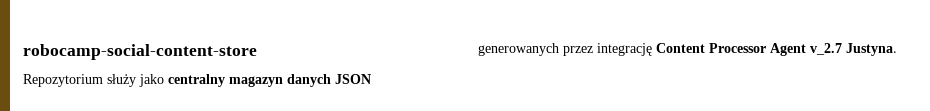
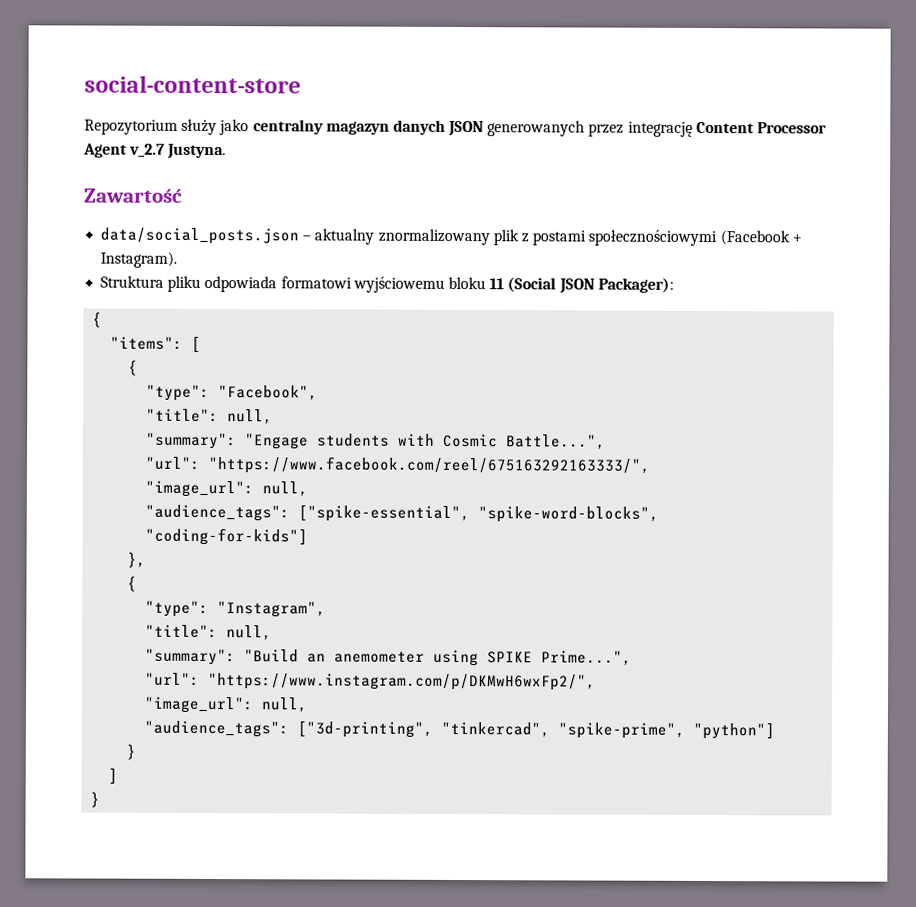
- robocamp-social-content-store
+ social-content-store
+ Zawartość
+ data/social_posts.json – aktualny znormalizowany plik z postami społecznościowymi (Facebook + Instagram).
+ Struktura pliku odpowiada formatowi wyjściowemu bloku 11 (Social JSON Packager):
+ {
+ "items": [
+ {
+ "type": "Facebook",
+ "title": null,
+ "summary": "Engage students with Cosmic Battle...",
+ "url": "https://www.facebook.com/reel/675163292163333/",
+ "image_url": null,
+ "audience_tags": ["spike-essential", "spike-word-blocks", "coding-for-kids"]
+ },
+ {
+ "type": "Instagram",
+ "title": null,
+ "summary": "Build an anemometer using SPIKE Prime...",
+ "url": "https://www.instagram.com/p/DKMwH6wxFp2/",
+ "image_url": null,
+ "audience_tags": ["3d-printing", "tinkercad", "spike-prime", "python"]
+ }
+ ]
+ }

